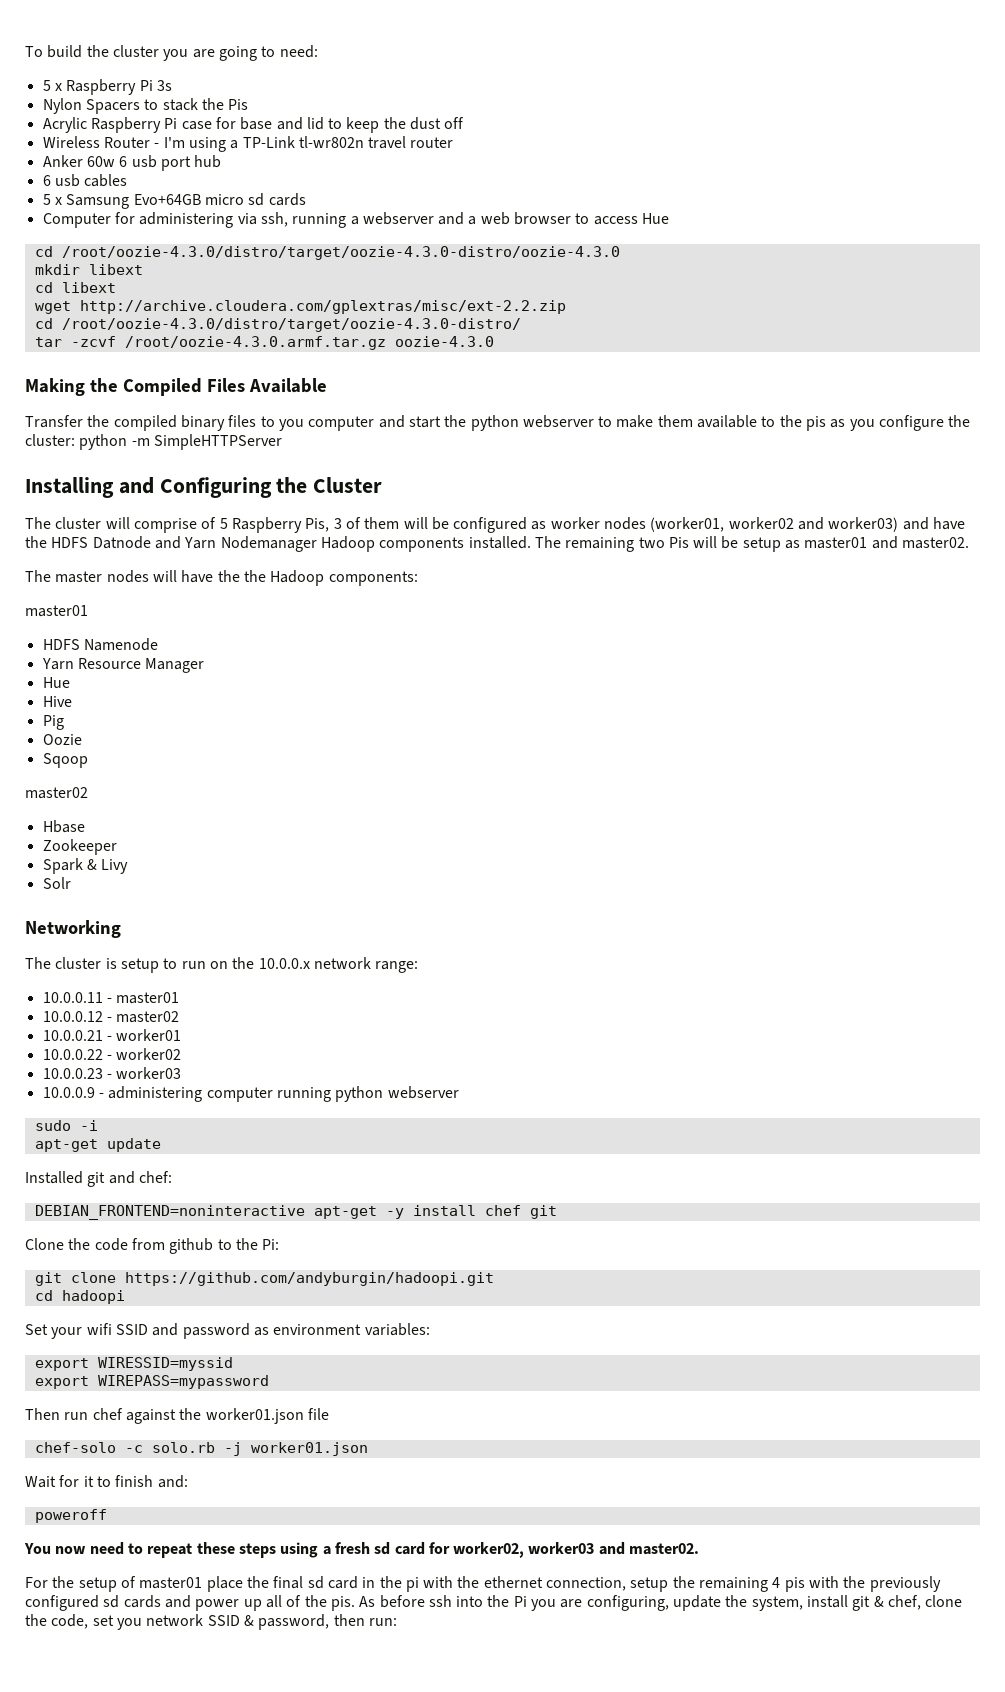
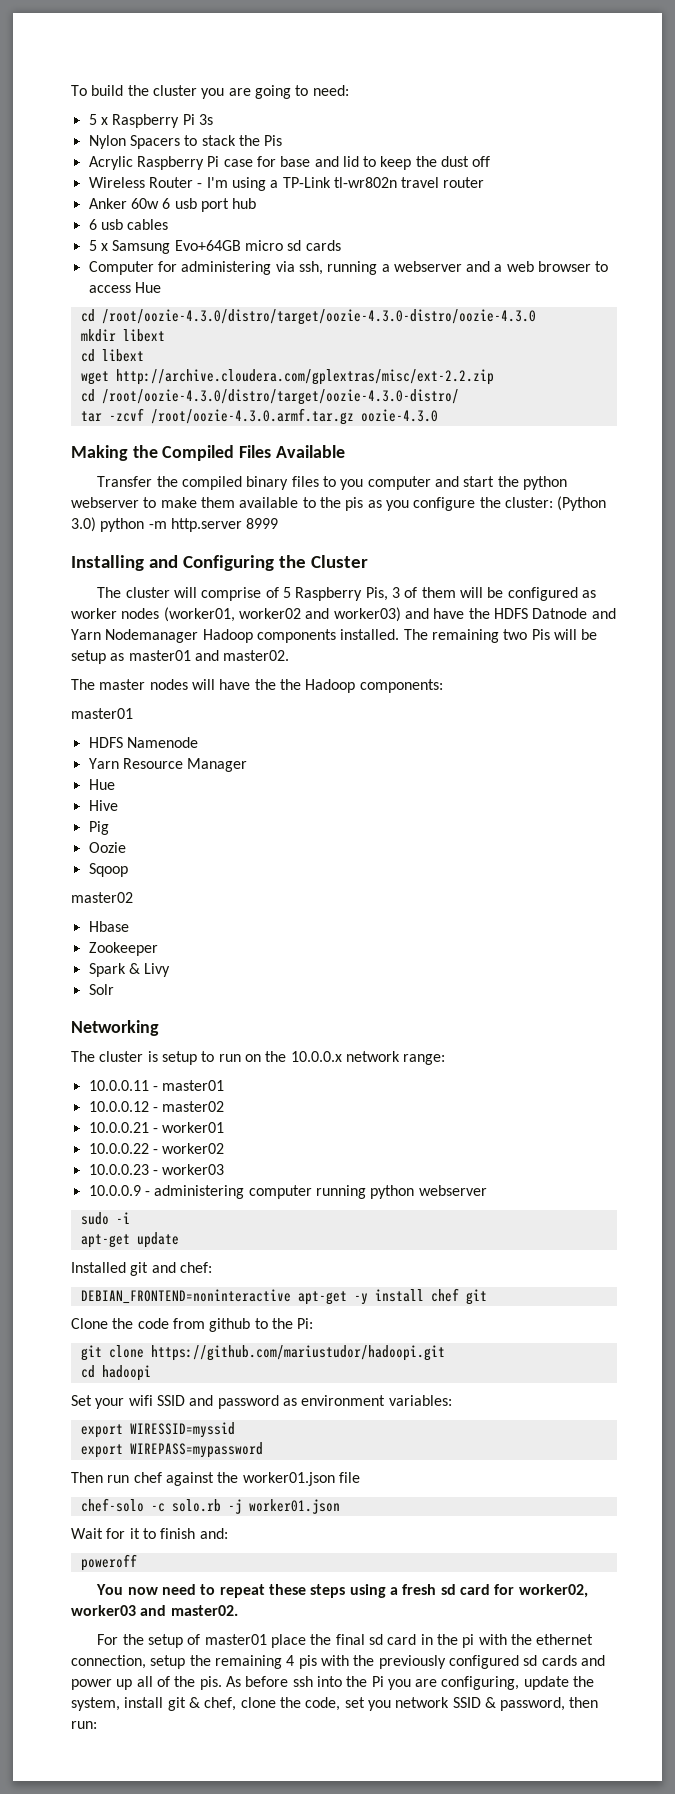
- Transfer the compiled binary files to you computer and start the python webserver to make them available to the pis as you configure the cluster: python -m SimpleHTTPServer
+ Transfer the compiled binary files to you computer and start the python webserver to make them available to the pis as you configure the cluster: (Python 3.0) python -m http.server 8999
- git clone https://github.com/andyburgin/hadoopi.git
+ git clone https://github.com/mariustudor/hadoopi.git

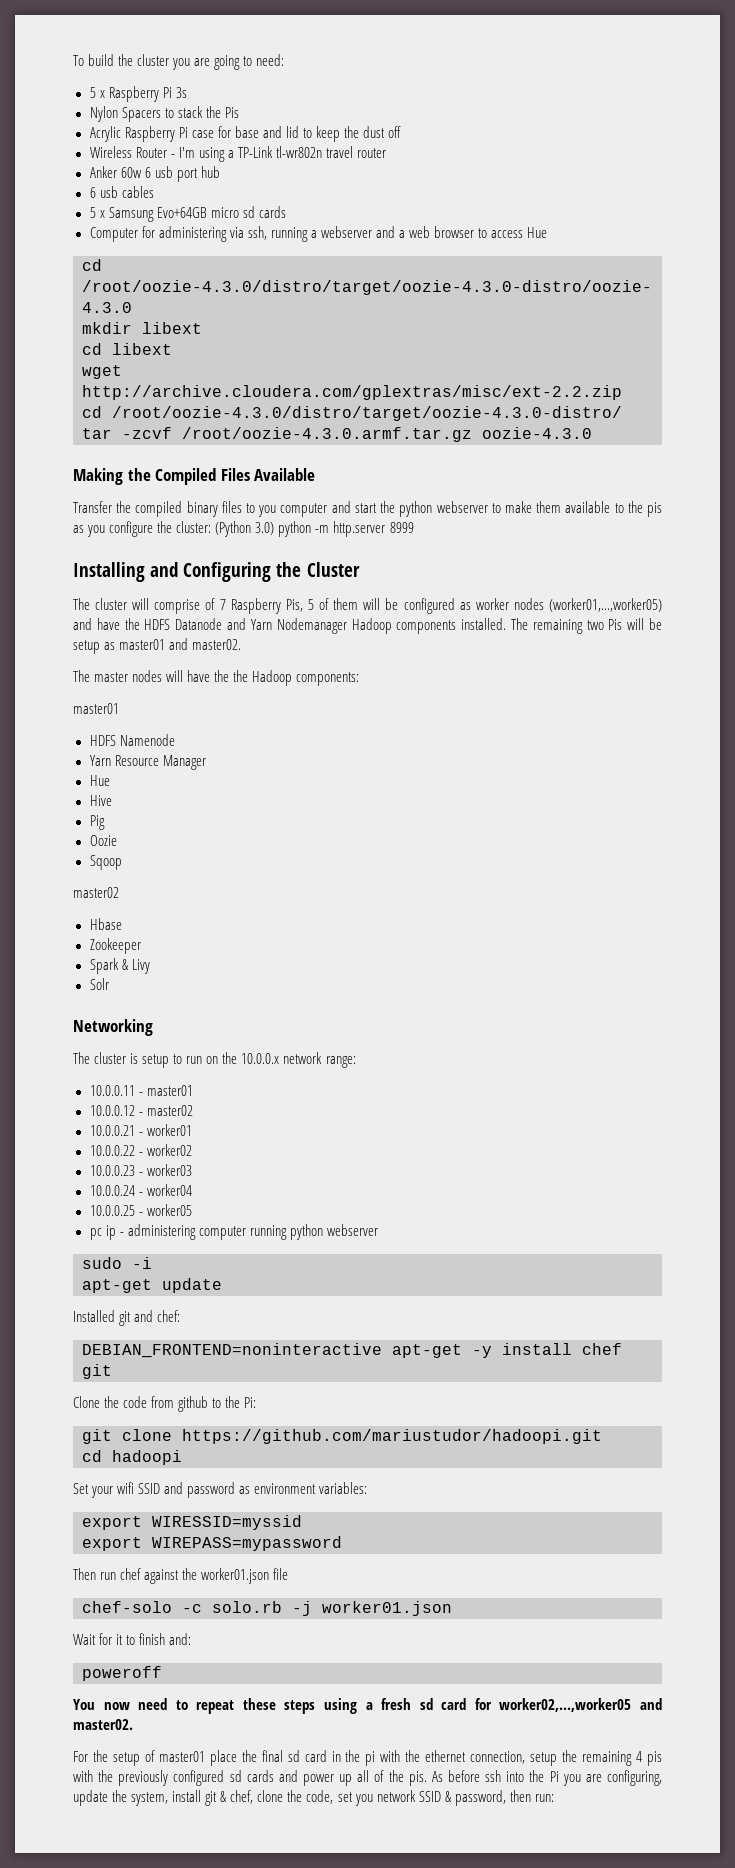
- The cluster will comprise of 5 Raspberry Pis, 3 of them will be configured as worker nodes (worker01, worker02 and worker03) and have the HDFS Datnode and Yarn Nodemanager Hadoop components installed.
+ The cluster will comprise of 7 Raspberry Pis, 5 of them will be configured as worker nodes (worker01,...,worker05) and have the HDFS Datanode and Yarn Nodemanager Hadoop components installed.
- 10.0.0.9 - administering computer running python webserver
+ 10.0.0.24 - worker04
+ 10.0.0.25 - worker05
+ pc ip - administering computer running python webserver
- You now need to repeat these steps using a fresh sd card for worker02, worker03 and master02.
+ You now need to repeat these steps using a fresh sd card for worker02,...,worker05 and master02.

